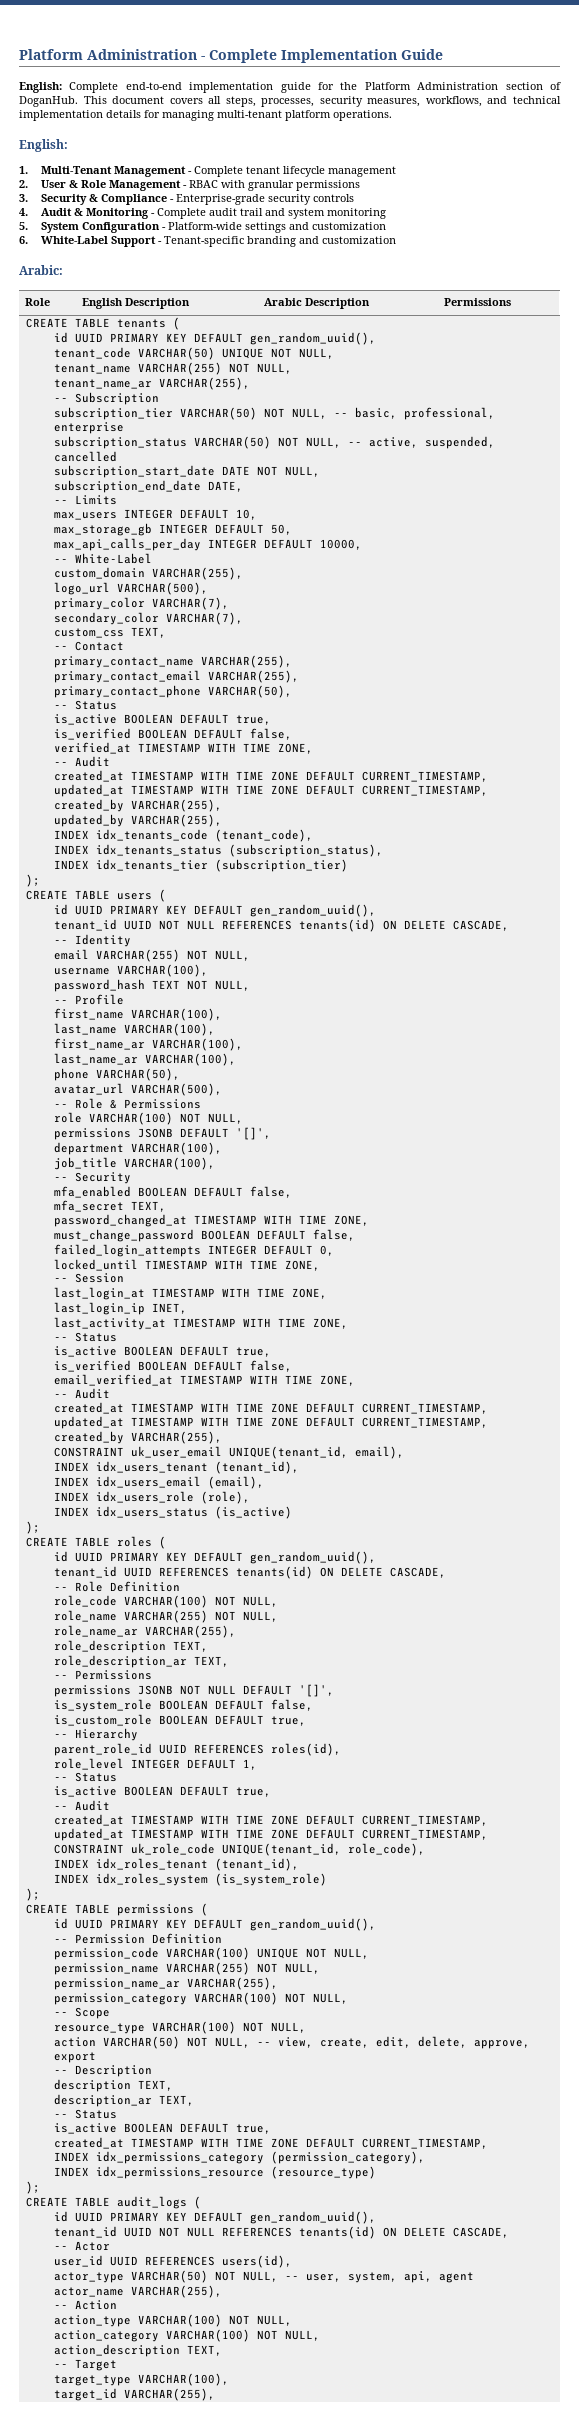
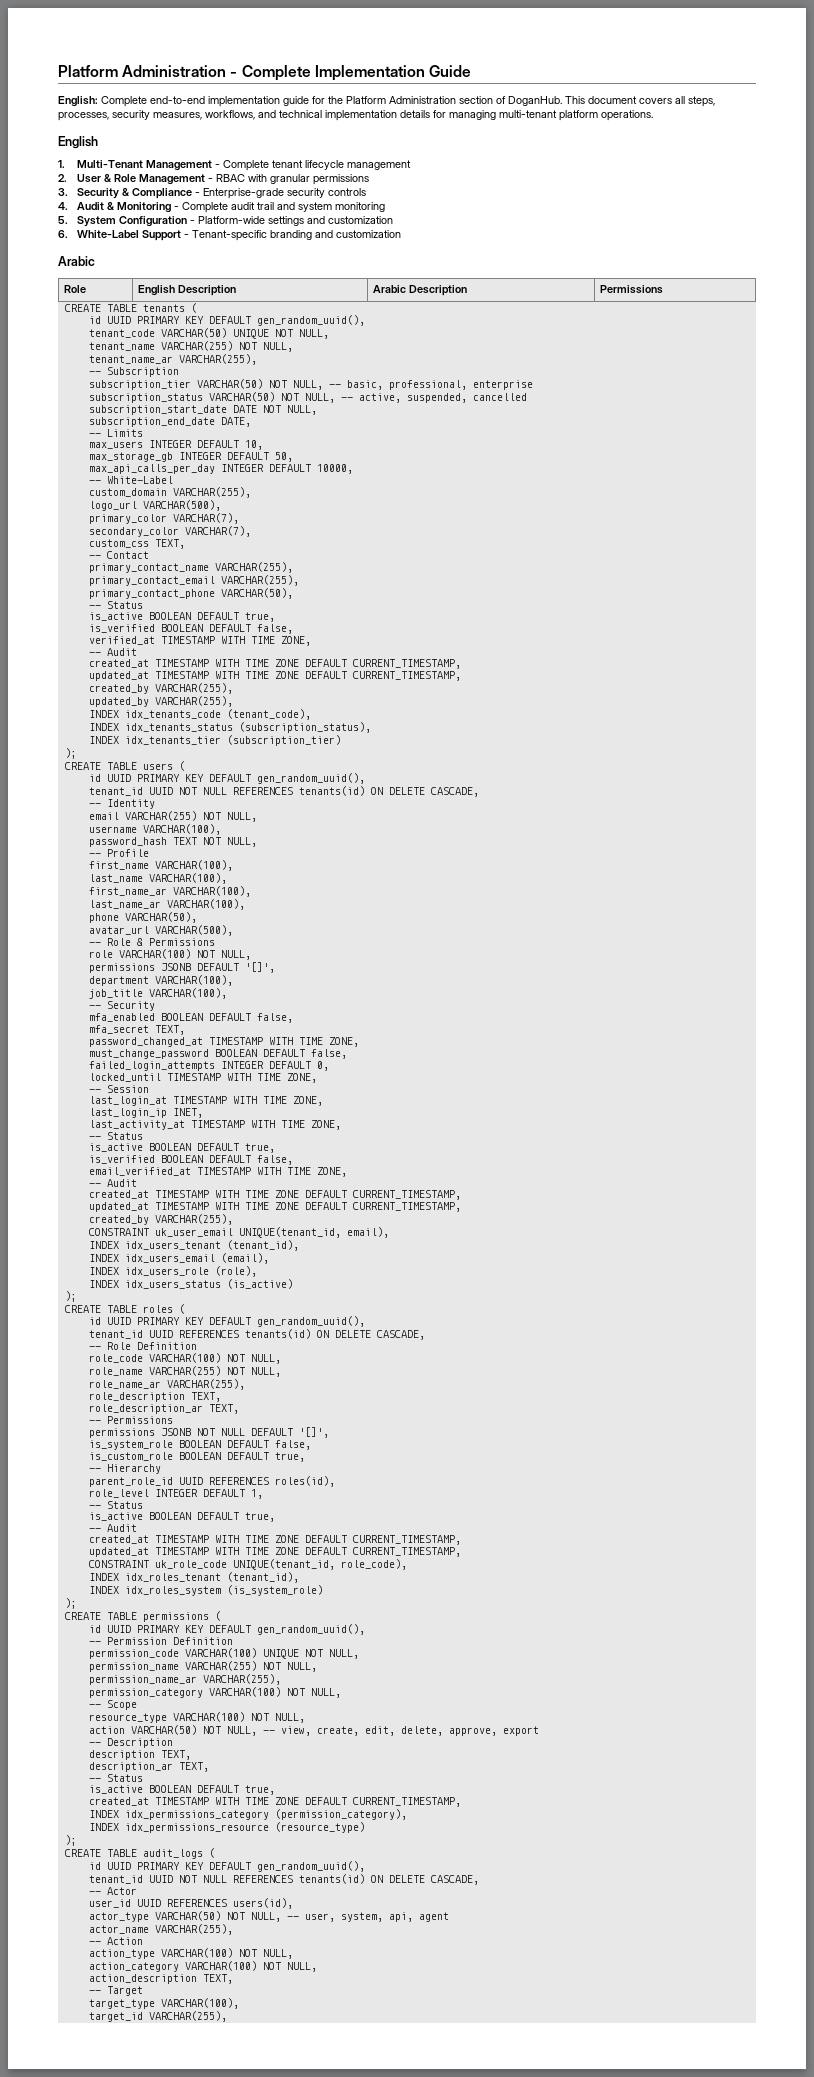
  This document covers all steps, processes, security measures, workflows, and technical implementation details for managing multi-tenant platform operations.
- English:
+ English
  6. White-Label Support - Tenant-specific branding and customization
- Arabic:
+ Arabic

